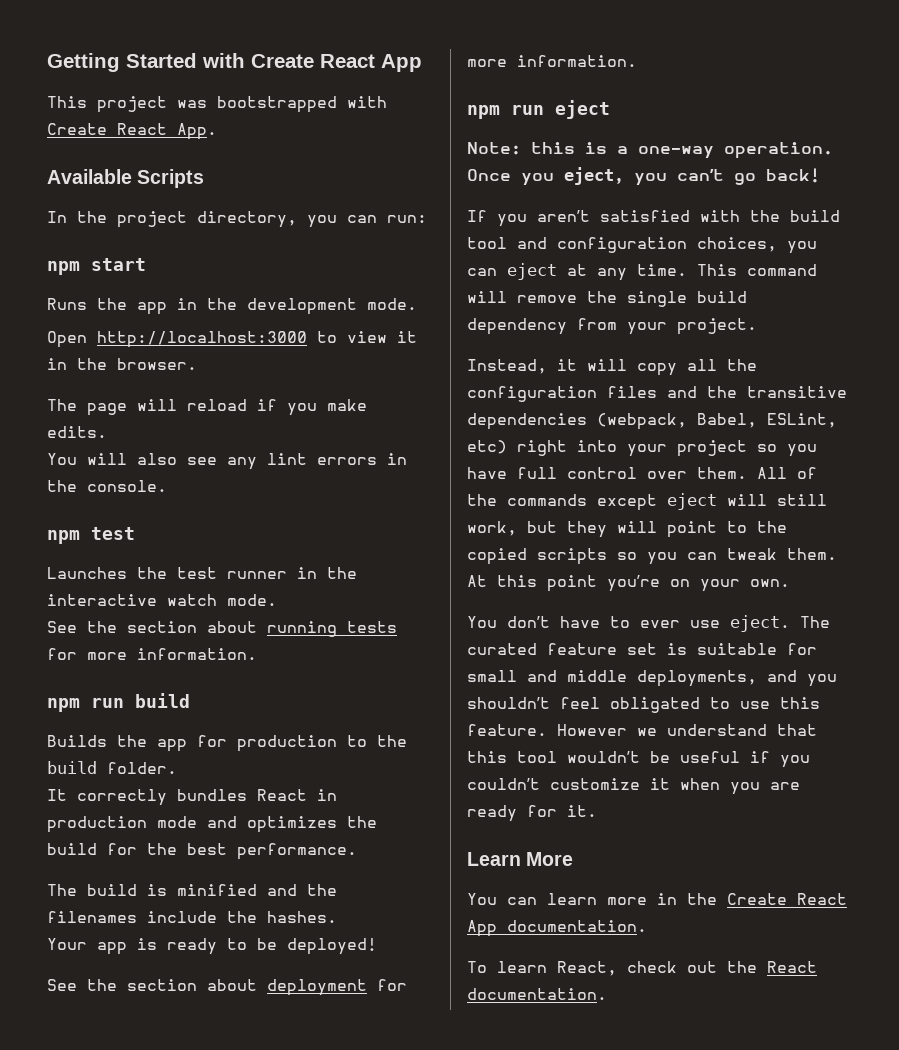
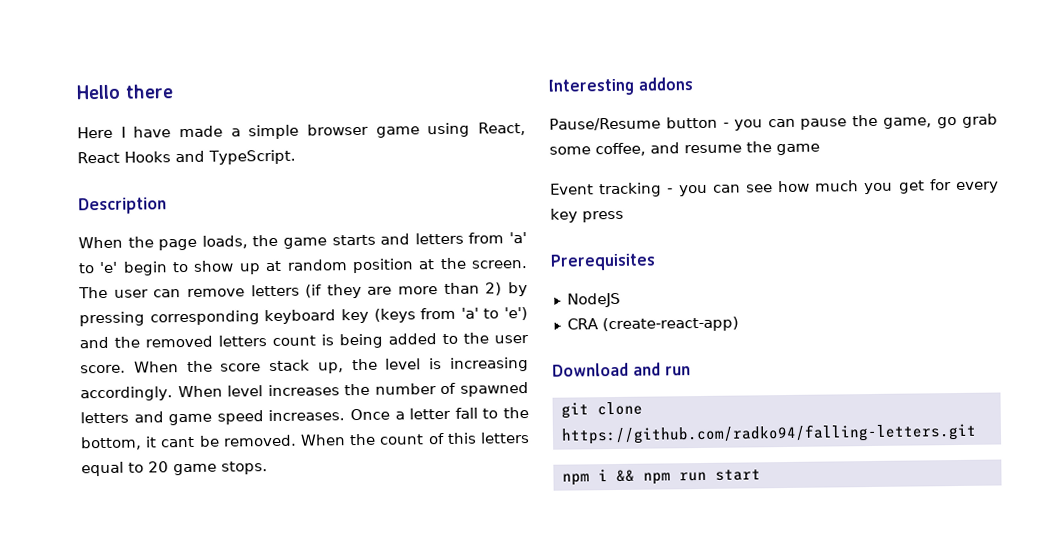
- Getting Started with Create React App
- This project was bootstrapped with Create React App.
- Available Scripts
- In the project directory, you can run:
- npm start
- Runs the app in the development mode.
- Open http://localhost:3000 to view it in the browser.
- The page will reload if you make edits.
- You will also see any lint errors in the console.
- npm test
- Launches the test runner in the interactive watch mode.
- See the section about running tests for more information.
- npm run build
- Builds the app for production to the build folder.
- It correctly bundles React in production mode and optimizes the build for the best performance.
- The build is minified and the filenames include the hashes.
- Your app is ready to be deployed!
- See the section about deployment for more information.
- npm run eject
- Note: this is a one-way operation. Once you eject, you can’t go back!
- If you aren’t satisfied with the build tool and configuration choices, you can eject at any time. This command will remove the single build dependency from your project.
- Instead, it will copy all the configuration files and the transitive dependencies (webpack, Babel, ESLint, etc) right into your project so you have full control over them. All of the commands except eject will still work, but they will point to the copied scripts so you can tweak them. At this point you’re on your own.
- You don’t have to ever use eject. The curated feature set is suitable for small and middle deployments, and you shouldn’t feel obligated to use this feature. However we understand that this tool wouldn’t be useful if you couldn’t customize it when you are ready for it.
- Learn More
- You can learn more in the Create React App documentation.
- To learn React, check out the React documentation.
+ Hello there
+ Here I have made a simple browser game using React, React Hooks and TypeScript.
+ Description
+ When the page loads, the game starts and letters from 'a' to 'e' begin to show up at random position at the screen. The user can remove letters (if they are more than 2) by pressing corresponding keyboard key (keys from 'a' to 'e') and the removed letters count is being added to the user score. When the score stack up, the level is increasing accordingly. When level increases the number of spawned letters and game speed increases. Once a letter fall to the bottom, it cant be removed. When the count of this letters equal to 20 game stops.
+ Interesting addons
+ Pause/Resume button - you can pause the game, go grab some coffee, and resume the game
+ Event tracking - you can see how much you get for every key press
+ Prerequisites
+ NodeJS
+ CRA (create-react-app)
+ Download and run
+ git clone https://github.com/radko94/falling-letters.git
+ npm i && npm run start

